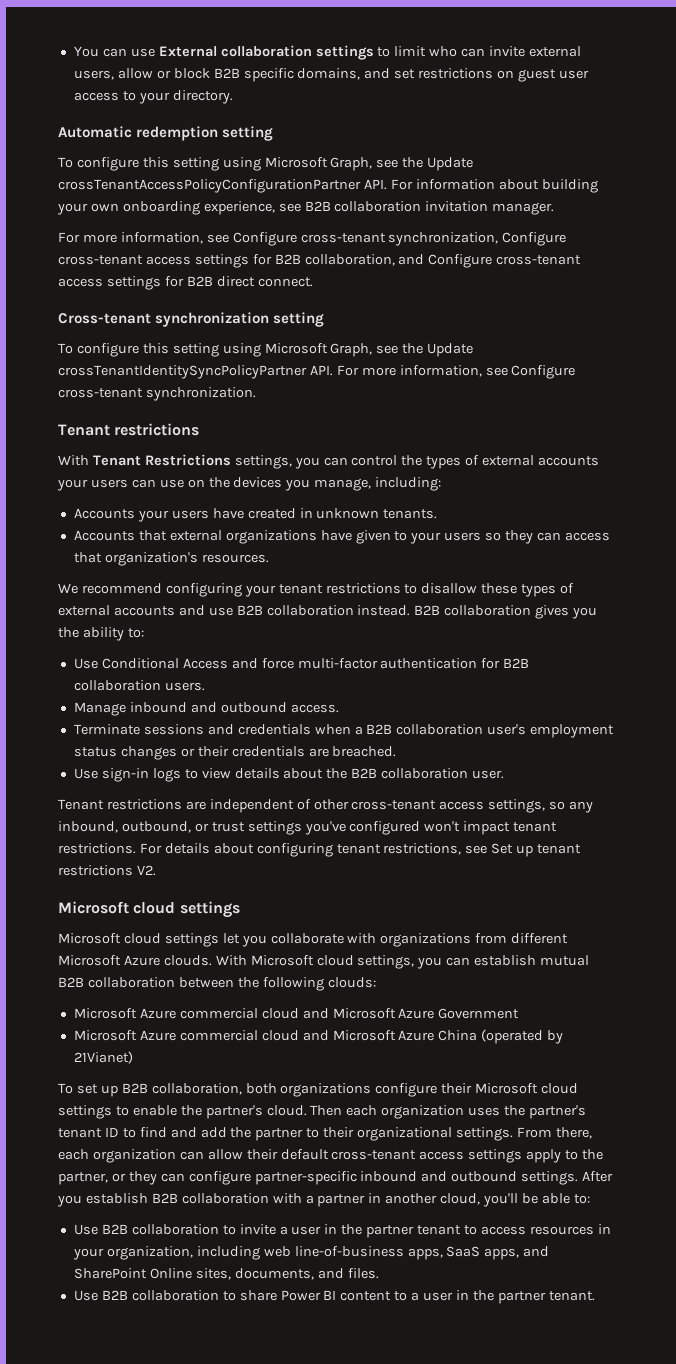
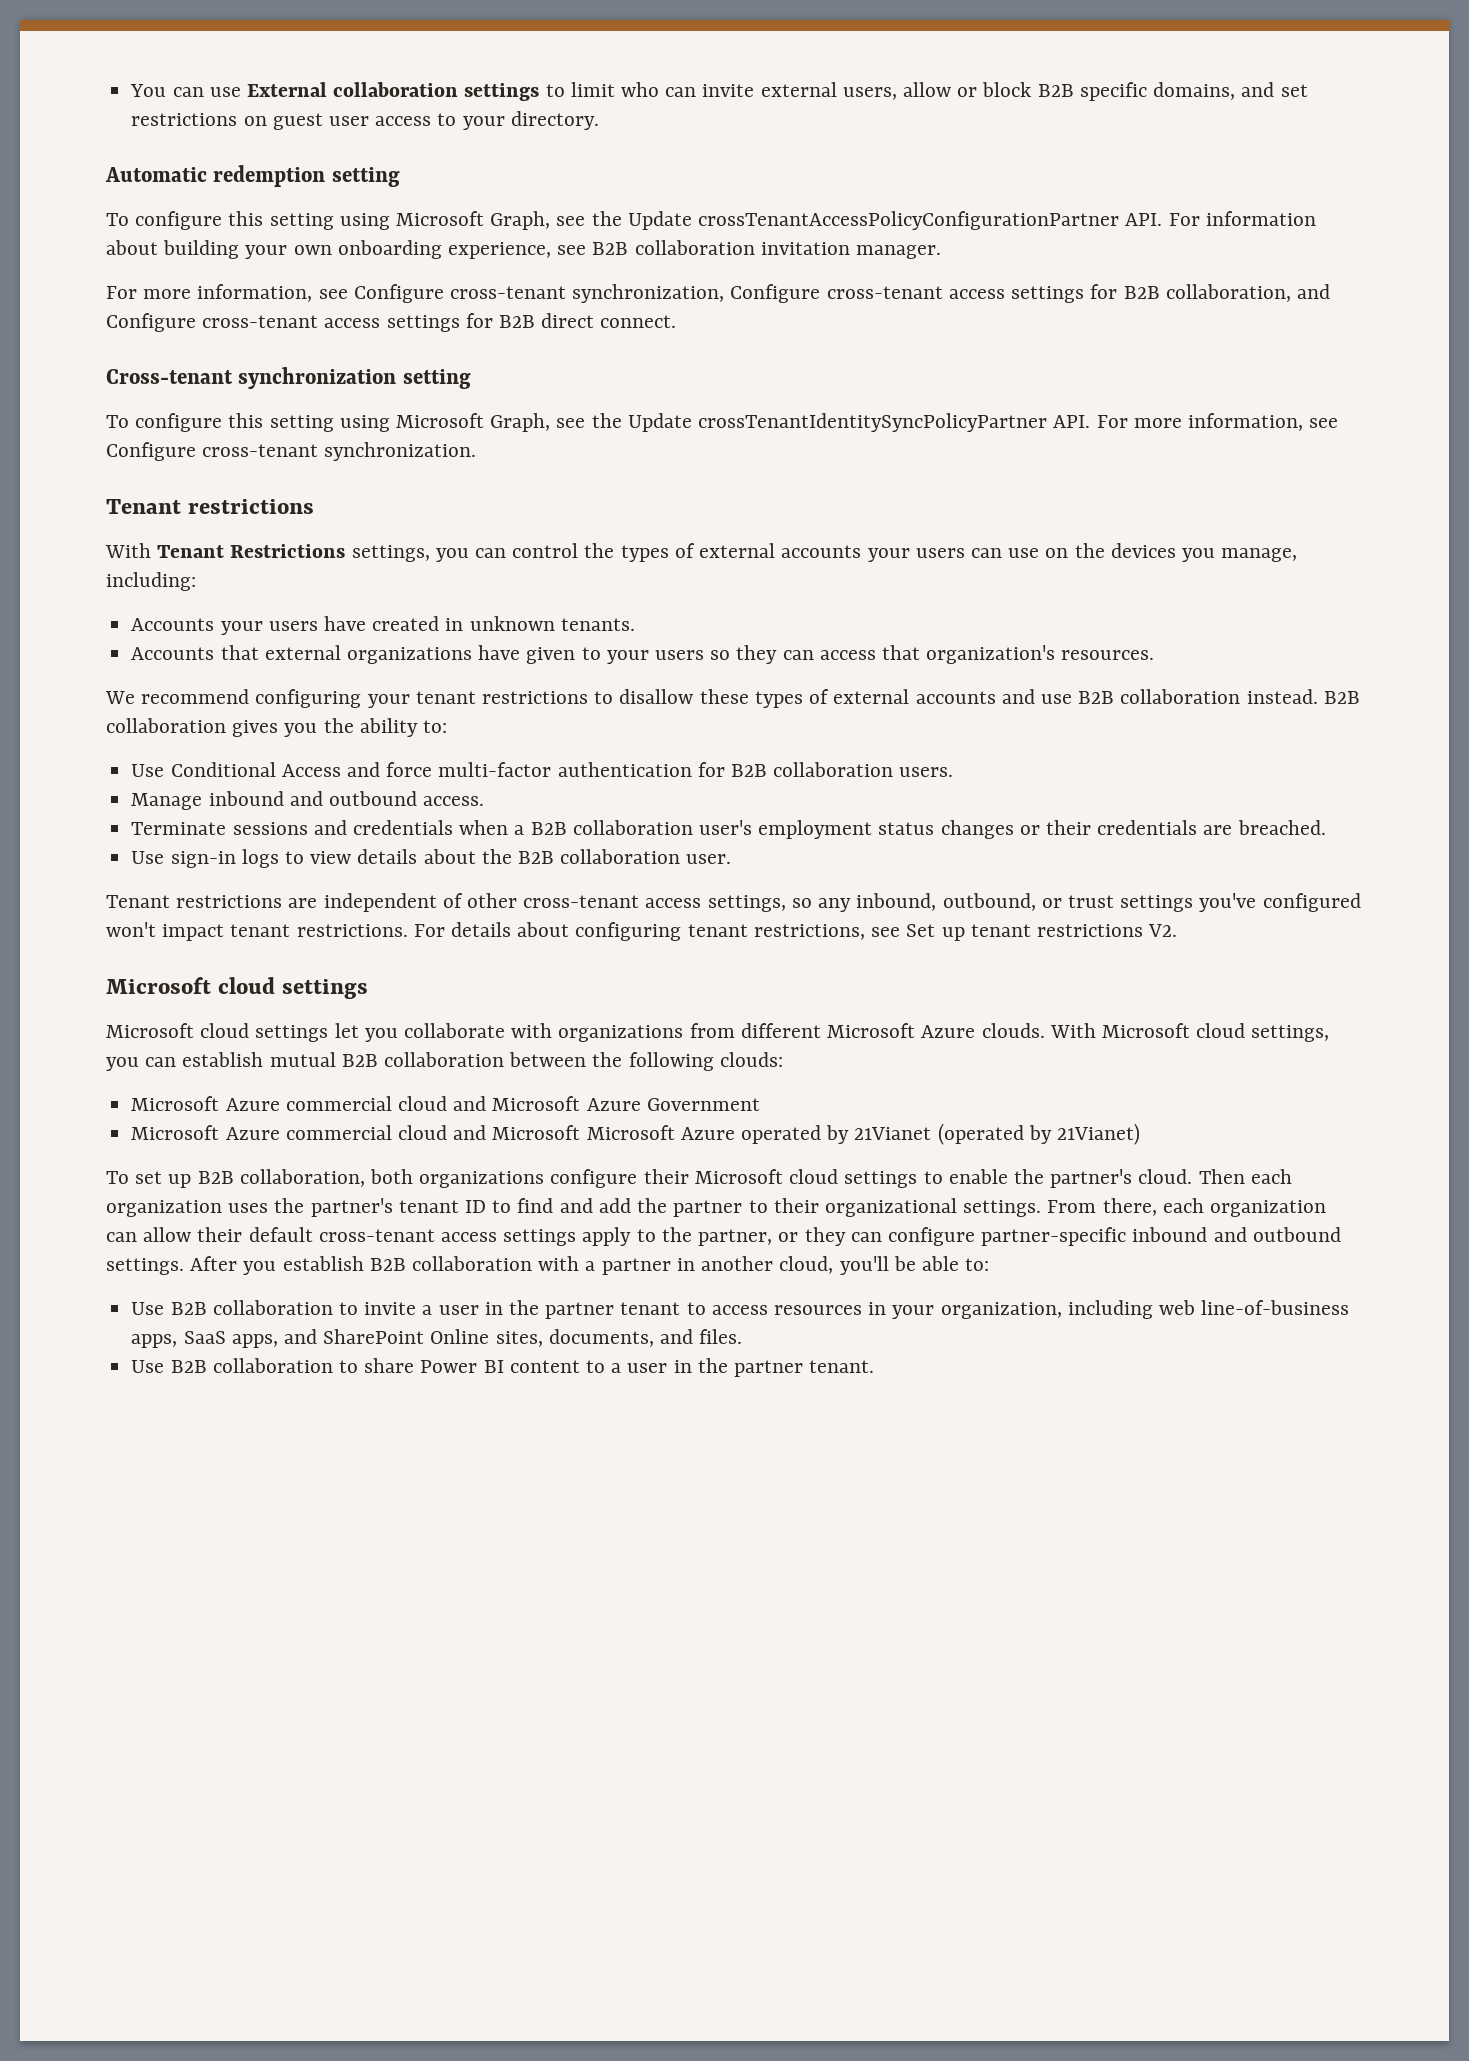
- Microsoft Azure commercial cloud and Microsoft Azure China (operated by 21Vianet)
+ Microsoft Azure commercial cloud and Microsoft Microsoft Azure operated by 21Vianet (operated by 21Vianet)

